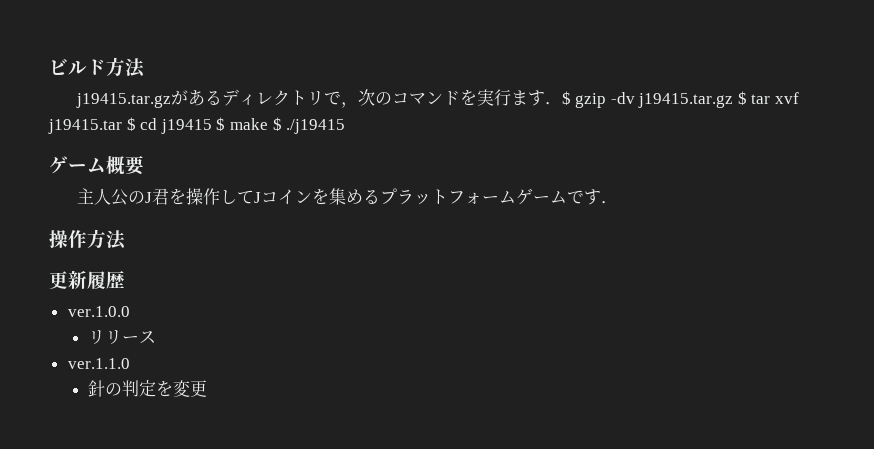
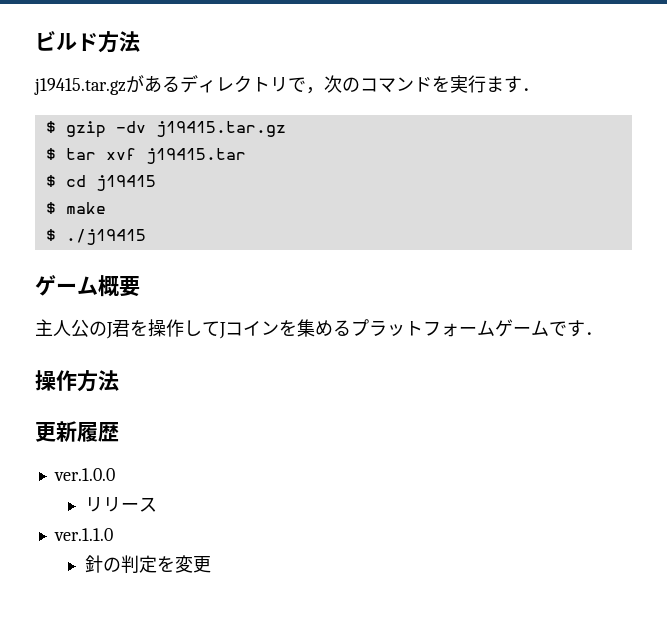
- j19415.tar.gzがあるディレクトリで，次のコマンドを実行ます．$ gzip -dv j19415.tar.gz $ tar xvf j19415.tar $ cd j19415 $ make $ ./j19415
+ j19415.tar.gzがあるディレクトリで，次のコマンドを実行ます．
+ $ gzip -dv j19415.tar.gz
+ $ tar xvf j19415.tar
+ $ cd j19415
+ $ make
+ $ ./j19415

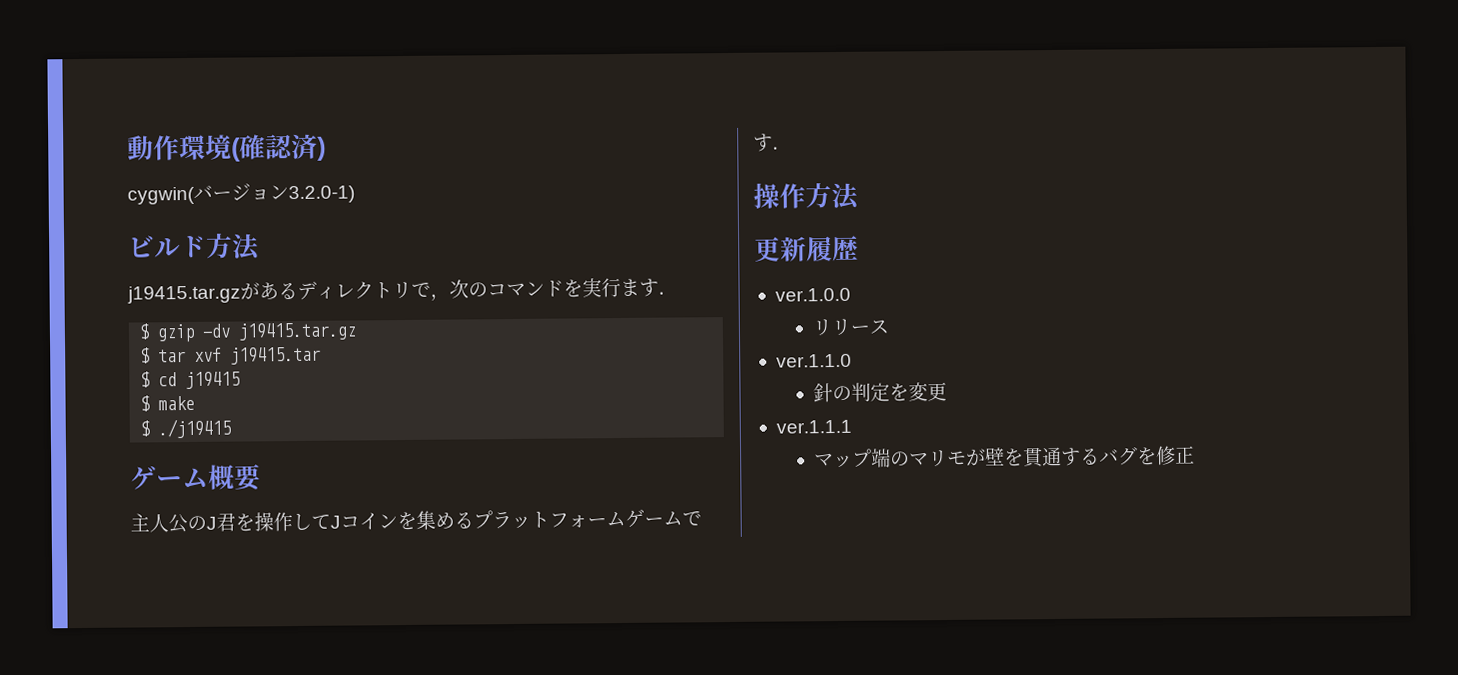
+ 動作環境(確認済)
+ cygwin(バージョン3.2.0-1)
+ ver.1.1.1
+ マップ端のマリモが壁を貫通するバグを修正

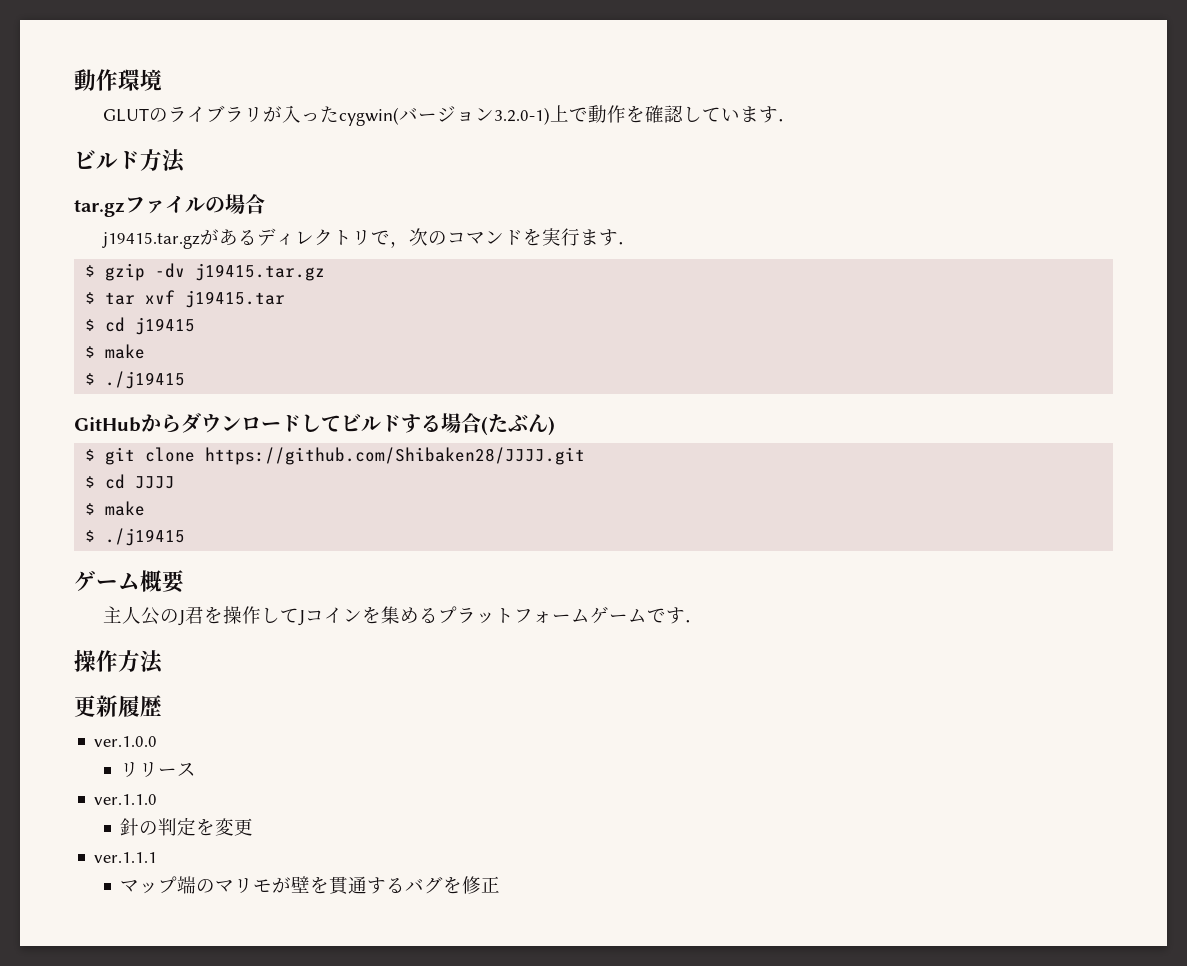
- 動作環境(確認済)
- cygwin(バージョン3.2.0-1)
+ 動作環境
+ GLUTのライブラリが入ったcygwin(バージョン3.2.0-1)上で動作を確認しています．
  ビルド方法
+ tar.gzファイルの場合
+ GitHubからダウンロードしてビルドする場合(たぶん)
+ $ git clone https://github.com/Shibaken28/JJJJ.git
+ $ cd JJJJ
+ $ make
+ $ ./j19415

